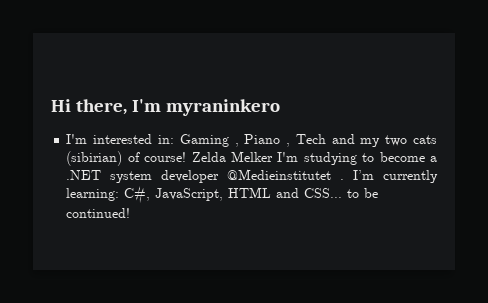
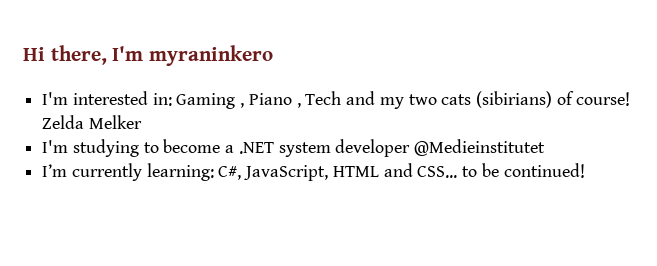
- I'm interested in: Gaming , Piano , Tech and my two cats (sibirian) of course!
+ I'm interested in: Gaming , Piano , Tech and my two cats (sibirians) of course!
- Zelda Melker I'm studying to become a .NET system developer @Medieinstitutet . I’m currently learning: C#, JavaScript, HTML and CSS... to be continued!
+ Zelda Melker
+ I'm studying to become a .NET system developer @Medieinstitutet
+ I’m currently learning: C#, JavaScript, HTML and CSS... to be continued!

